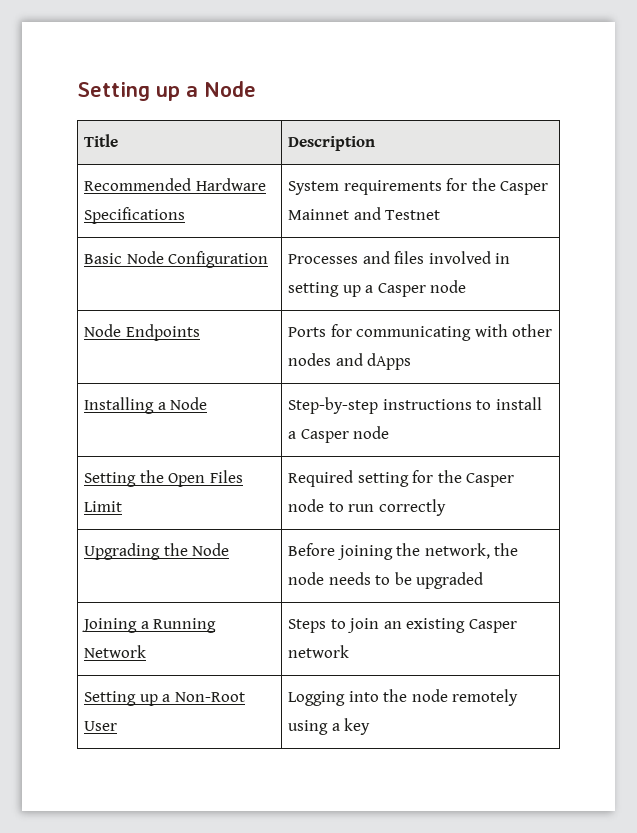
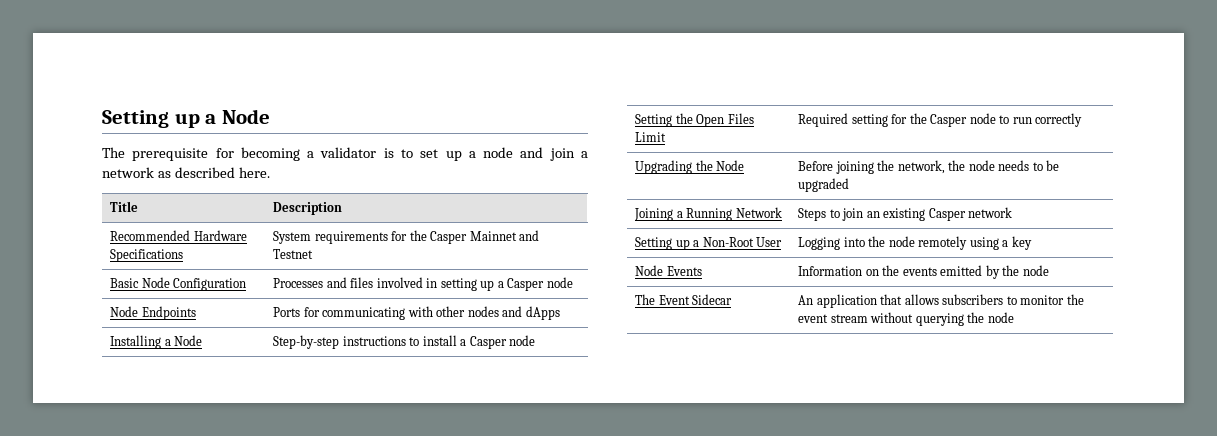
+ The prerequisite for becoming a validator is to set up a node and join a network as described here.
+ Node Events | Information on the events emitted by the node
+ The Event Sidecar | An application that allows subscribers to monitor the event stream without querying the node

